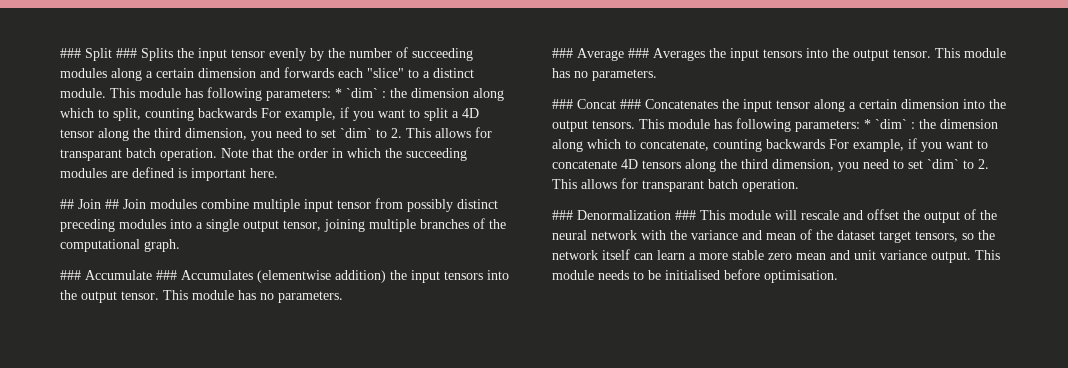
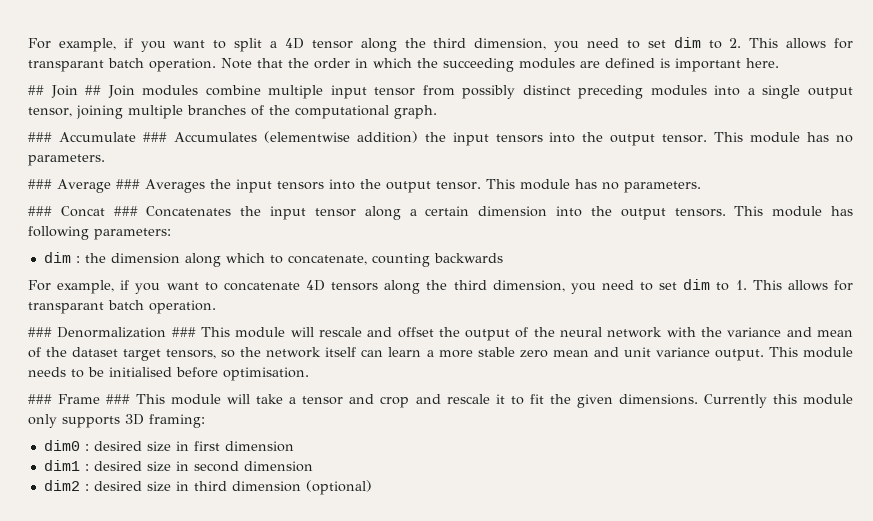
- ### Split ### Splits the input tensor evenly by the number of succeeding modules along a certain dimension and forwards each "slice" to a distinct module. This module has following parameters: * `dim` : the dimension along which to split, counting backwards For example, if you want to split a 4D tensor along the third dimension, you need to set `dim` to 2. This allows for transparant batch operation.
+ For example, if you want to split a 4D tensor along the third dimension, you need to set dim to 2. This allows for transparant batch operation.
- This module has following parameters: * `dim` : the dimension along which to concatenate, counting backwards For example, if you want to concatenate 4D tensors along the third dimension, you need to set `dim` to 2. This allows for transparant batch operation.
+ This module has following parameters:
+ dim : the dimension along which to concatenate, counting backwards
+ For example, if you want to concatenate 4D tensors along the third dimension, you need to set dim to 1. This allows for transparant batch operation.
+ ### Frame ### This module will take a tensor and crop and rescale it to fit the given dimensions. Currently this module only supports 3D framing:
+ dim0 : desired size in first dimension
+ dim1 : desired size in second dimension
+ dim2 : desired size in third dimension (optional)

